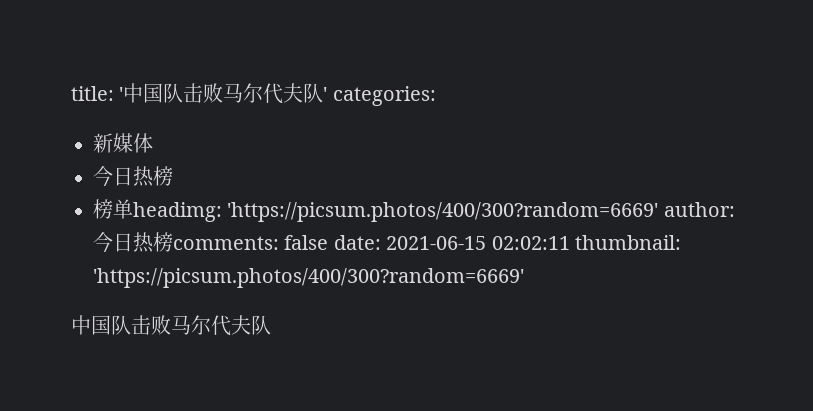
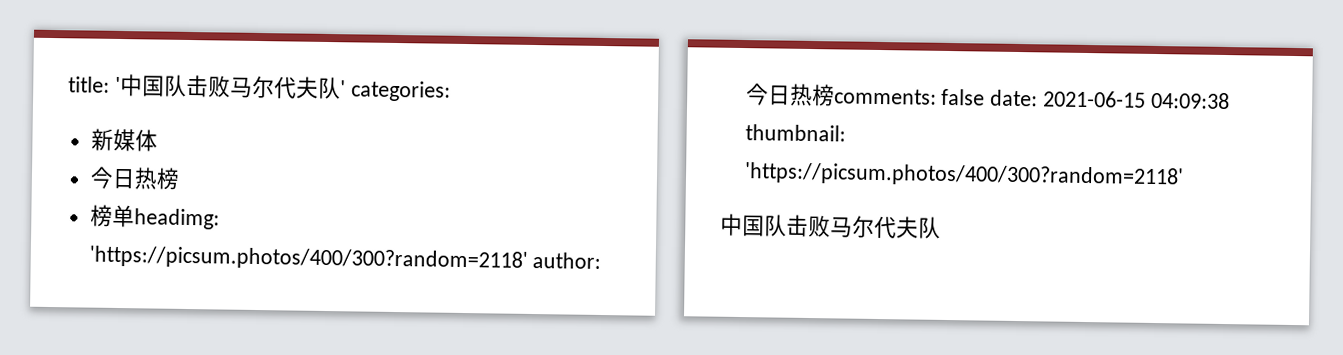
- 榜单headimg: 'https://picsum.photos/400/300?random=6669' author:今日热榜comments: false date: 2021-06-15 02:02:11 thumbnail: 'https://picsum.photos/400/300?random=6669'
+ 榜单headimg: 'https://picsum.photos/400/300?random=2118' author:今日热榜comments: false date: 2021-06-15 04:09:38 thumbnail: 'https://picsum.photos/400/300?random=2118'

